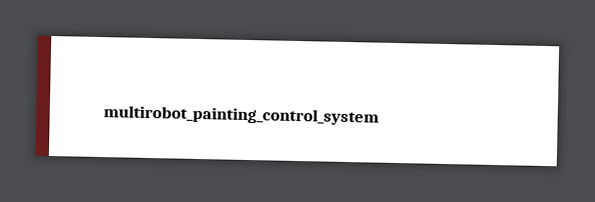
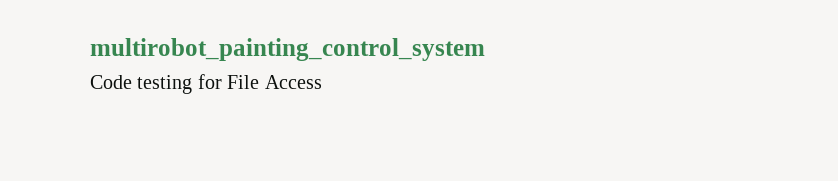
+ Code testing for File Access

